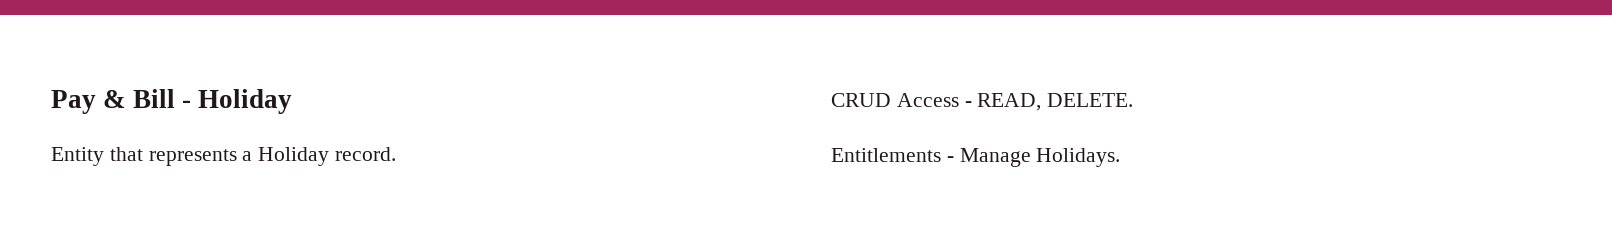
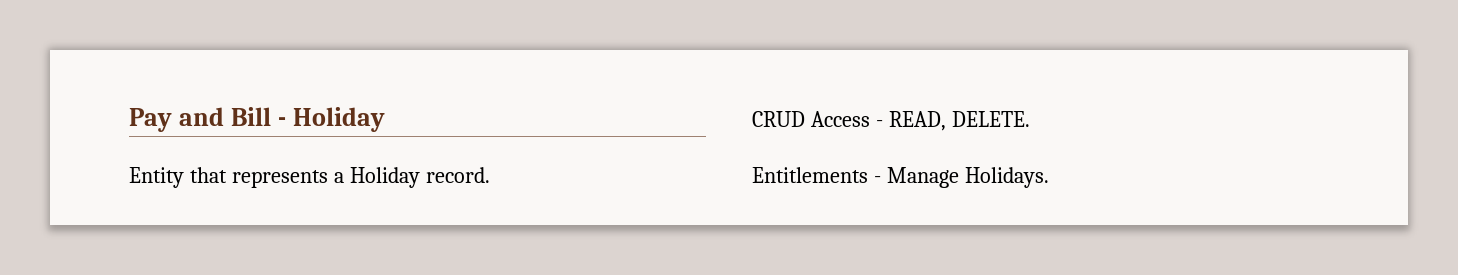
- Pay & Bill - Holiday
+ Pay and Bill - Holiday

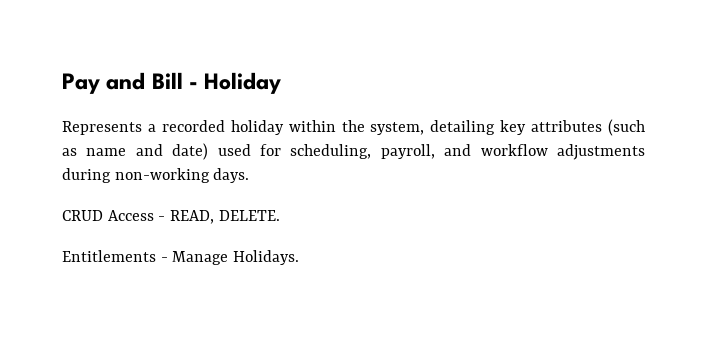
- Entity that represents a Holiday record.
+ Represents a recorded holiday within the system, detailing key attributes (such as name and date) used for scheduling, payroll, and workflow adjustments during non-working days.

